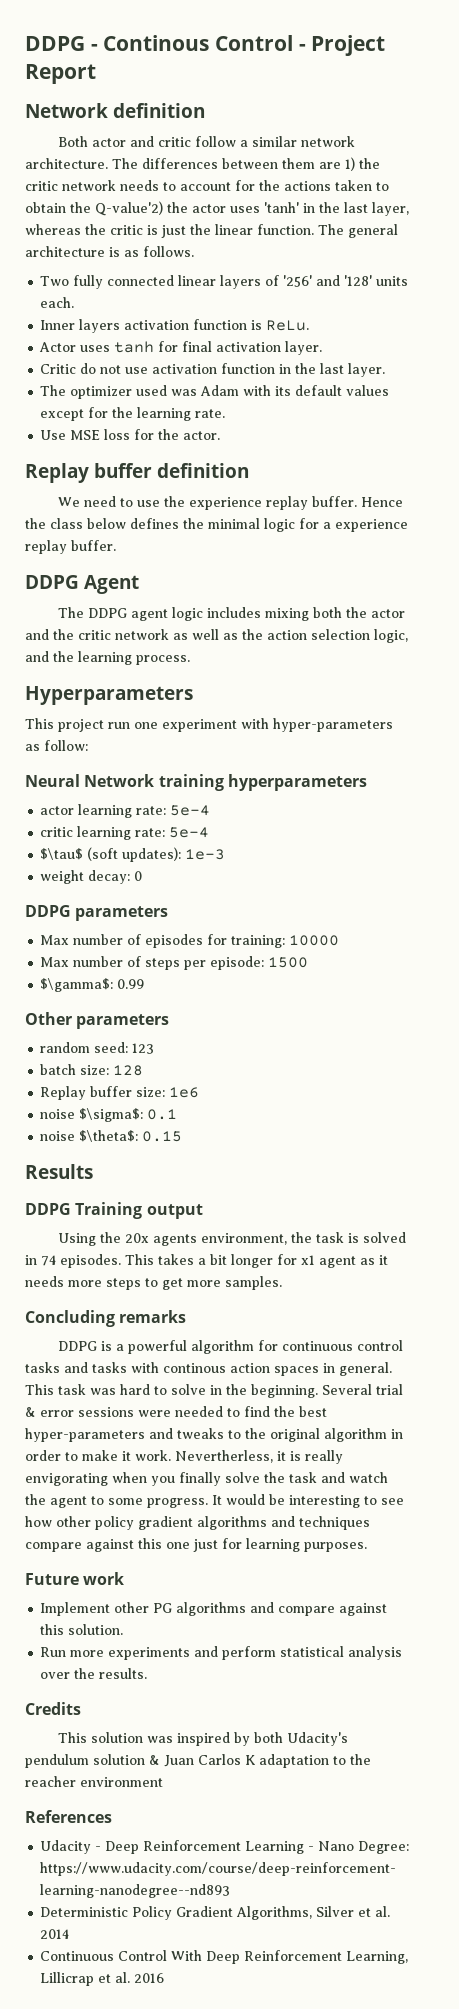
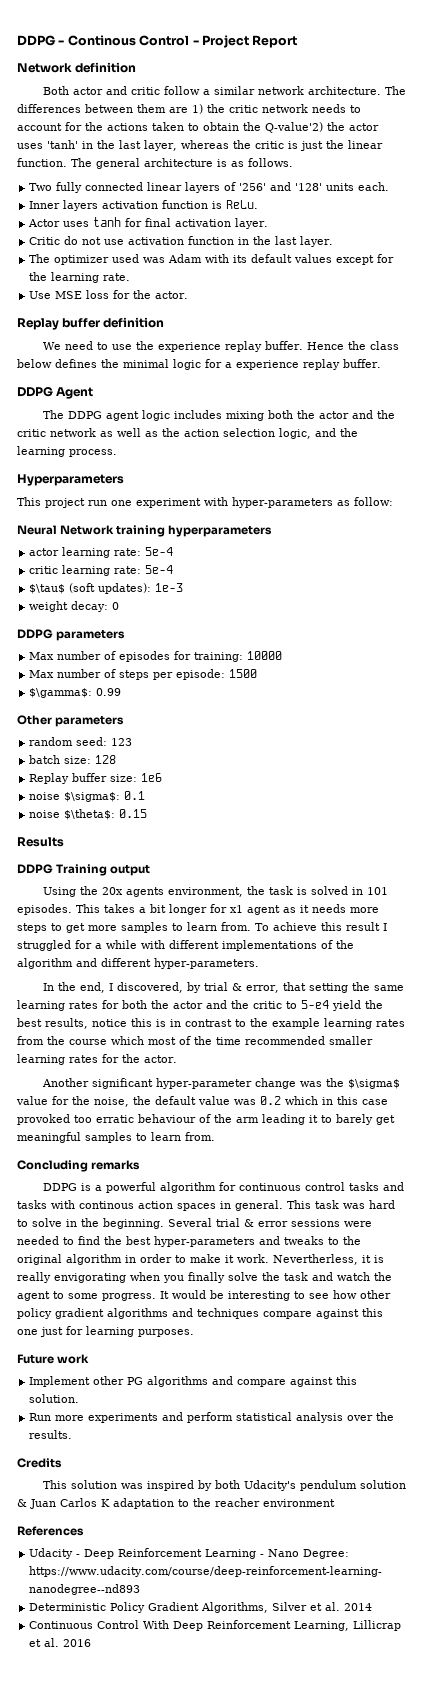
- Using the 20x agents environment, the task is solved in 74 episodes.
+ Using the 20x agents environment, the task is solved in 101 episodes.
- This takes a bit longer for x1 agent as it needs more steps to get more samples.
+ This takes a bit longer for x1 agent as it needs more steps to get more samples to learn from. To achieve this result I struggled for a while with different implementations of the algorithm and different hyper-parameters.
+ In the end, I discovered, by trial & error, that setting the same learning rates for both the actor and the critic to 5-e4 yield the best results, notice this is in contrast to the example learning rates from the course which most of the time recommended smaller learning rates for the actor.
+ Another significant hyper-parameter change was the $\sigma$ value for the noise, the default value was 0.2 which in this case provoked too erratic behaviour of the arm leading it to barely get meaningful samples to learn from.

